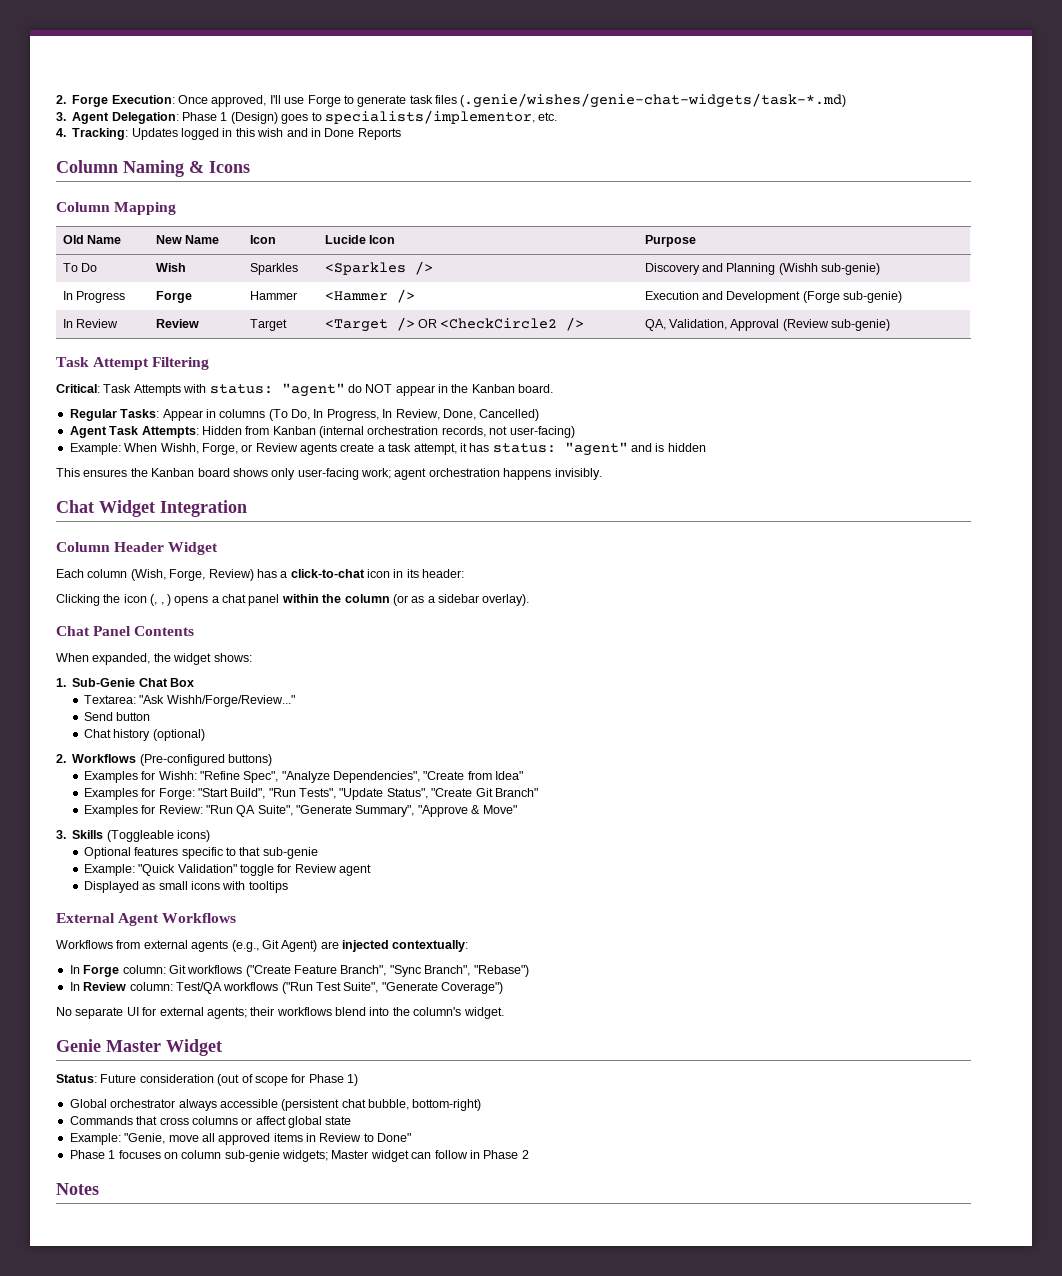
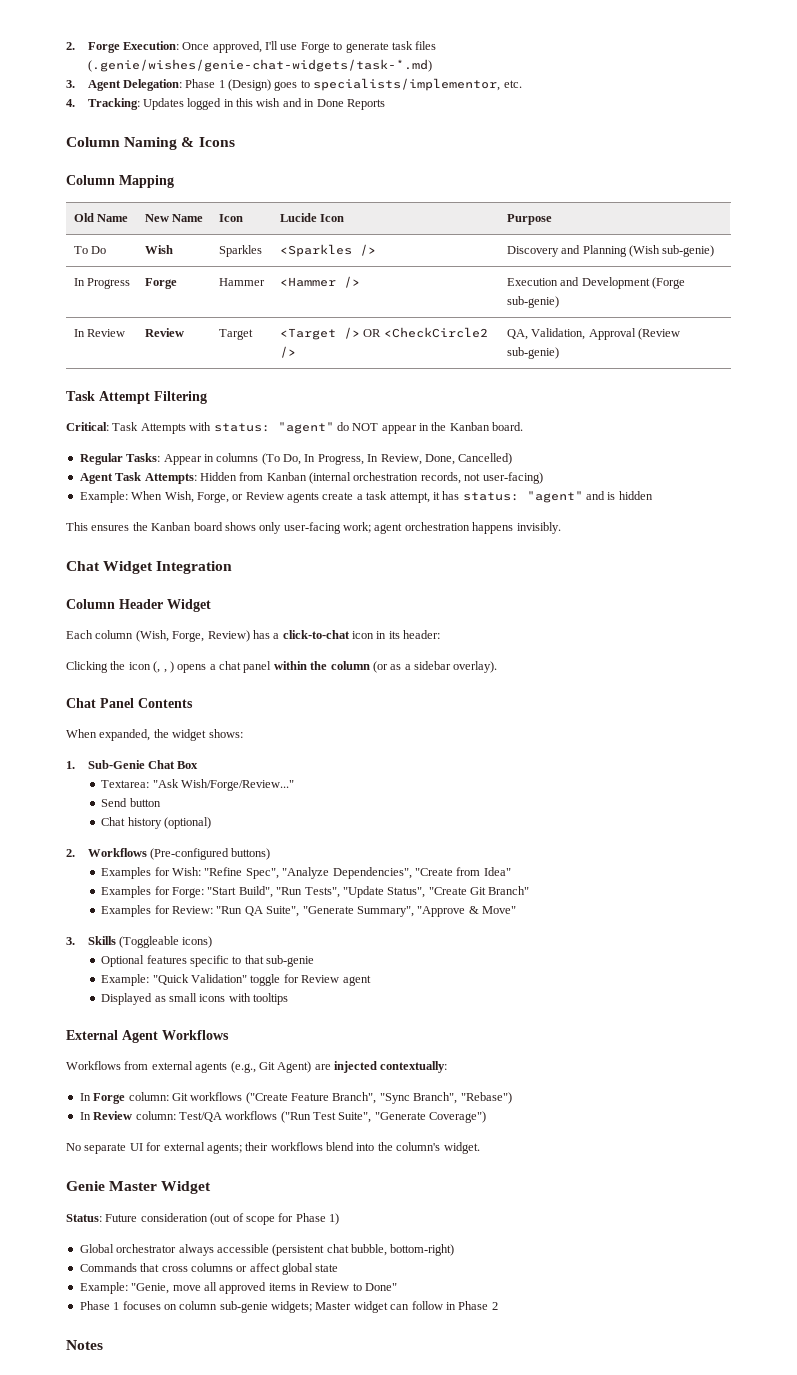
- To Do | Wish | Sparkles | <Sparkles /> | Discovery and Planning (Wishh sub-genie)
+ To Do | Wish | Sparkles | <Sparkles /> | Discovery and Planning (Wish sub-genie)
- Example: When Wishh, Forge, or Review agents create a task attempt, it has status: "agent" and is hidden
+ Example: When Wish, Forge, or Review agents create a task attempt, it has status: "agent" and is hidden
- Textarea: "Ask Wishh/Forge/Review..."
+ Textarea: "Ask Wish/Forge/Review..."
- Examples for Wishh: "Refine Spec", "Analyze Dependencies", "Create from Idea"
+ Examples for Wish: "Refine Spec", "Analyze Dependencies", "Create from Idea"

